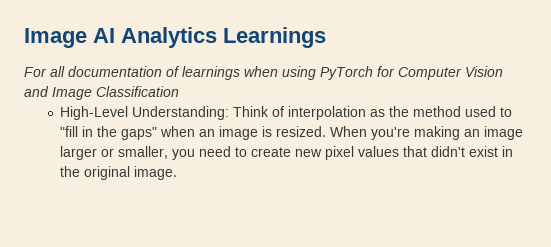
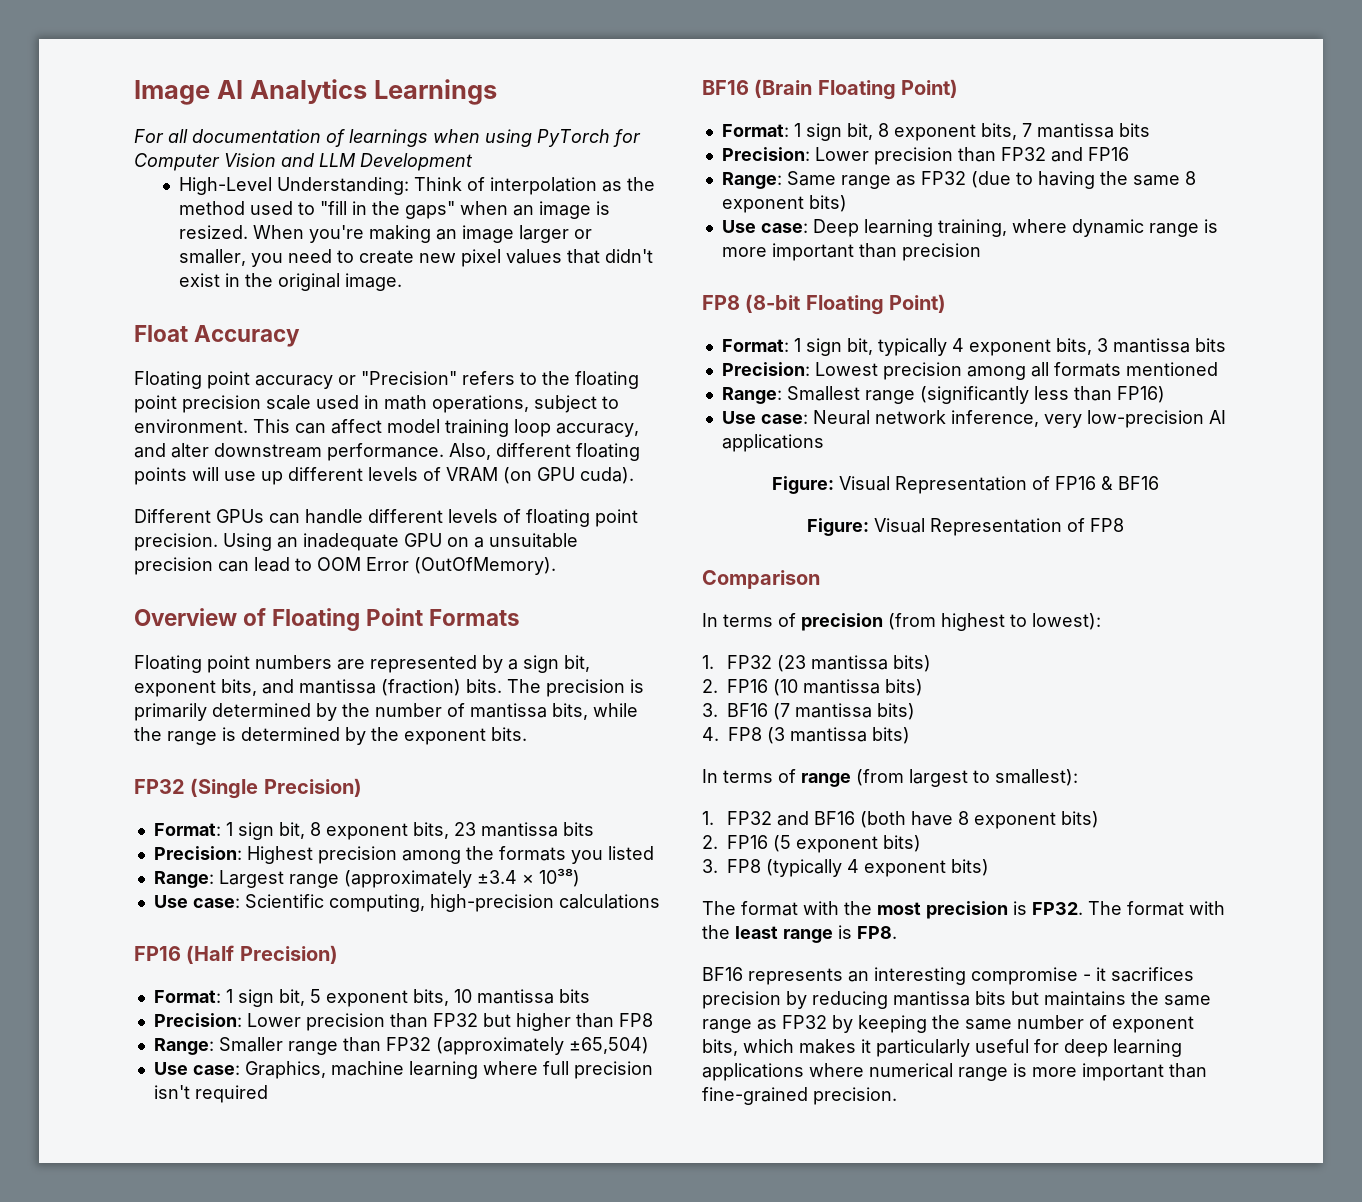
- For all documentation of learnings when using PyTorch for Computer Vision and Image Classification
+ For all documentation of learnings when using PyTorch for Computer Vision and LLM Development
+ Float Accuracy
+ Floating point accuracy or "Precision" refers to the floating point precision scale used in math operations, subject to environment. This can affect model training loop accuracy, and alter downstream performance. Also, different floating points will use up different levels of VRAM (on GPU cuda).
+ Different GPUs can handle different levels of floating point precision. Using an inadequate GPU on a unsuitable precision can lead to OOM Error (OutOfMemory).
+ Overview of Floating Point Formats
+ Floating point numbers are represented by a sign bit, exponent bits, and mantissa (fraction) bits. The precision is primarily determined by the number of mantissa bits, while the range is determined by the exponent bits.
+ FP32 (Single Precision)
+ Format: 1 sign bit, 8 exponent bits, 23 mantissa bits
+ Precision: Highest precision among the formats you listed
+ Range: Largest range (approximately ±3.4 × 10³⁸)
+ Use case: Scientific computing, high-precision calculations
+ FP16 (Half Precision)
+ Format: 1 sign bit, 5 exponent bits, 10 mantissa bits
+ Precision: Lower precision than FP32 but higher than FP8
+ Range: Smaller range than FP32 (approximately ±65,504)
+ Use case: Graphics, machine learning where full precision isn't required
+ BF16 (Brain Floating Point)
+ Format: 1 sign bit, 8 exponent bits, 7 mantissa bits
+ Precision: Lower precision than FP32 and FP16
+ Range: Same range as FP32 (due to having the same 8 exponent bits)
+ Use case: Deep learning training, where dynamic range is more important than precision
+ FP8 (8-bit Floating Point)
+ Format: 1 sign bit, typically 4 exponent bits, 3 mantissa bits
+ Precision: Lowest precision among all formats mentioned
+ Range: Smallest range (significantly less than FP16)
+ Use case: Neural network inference, very low-precision AI applications
+ Figure: Visual Representation of FP16 & BF16
+ Figure: Visual Representation of FP8
+ Comparison
+ In terms of precision (from highest to lowest):
+ 1. FP32 (23 mantissa bits)
+ 2. FP16 (10 mantissa bits)
+ 3. BF16 (7 mantissa bits)
+ 4. FP8 (3 mantissa bits)
+ In terms of range (from largest to smallest):
+ 1. FP32 and BF16 (both have 8 exponent bits)
+ 2. FP16 (5 exponent bits)
+ 3. FP8 (typically 4 exponent bits)
+ The format with the most precision is FP32. The format with the least range is FP8.
+ BF16 represents an interesting compromise - it sacrifices precision by reducing mantissa bits but maintains the same range as FP32 by keeping the same number of exponent bits, which makes it particularly useful for deep learning applications where numerical range is more important than fine-grained precision.

